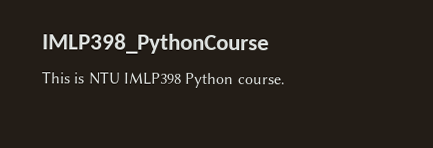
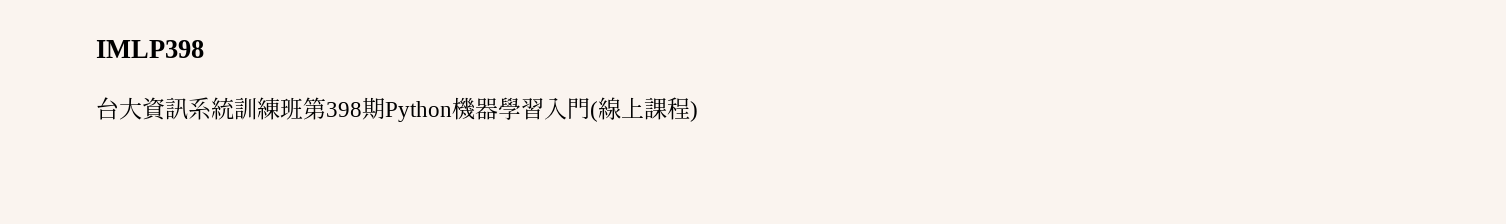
- IMLP398_PythonCourse
- This is NTU IMLP398 Python course.
+ IMLP398
+ 台大資訊系統訓練班第398期Python機器學習入門(線上課程)

